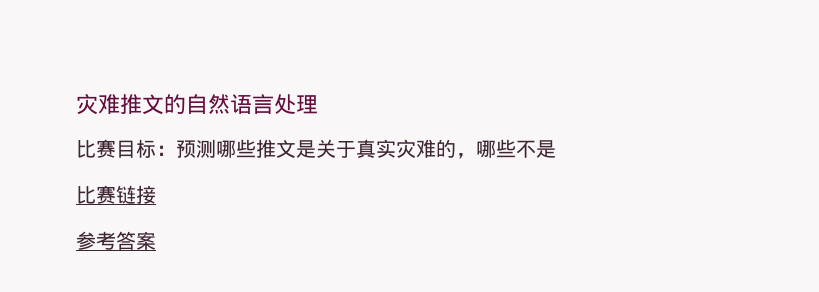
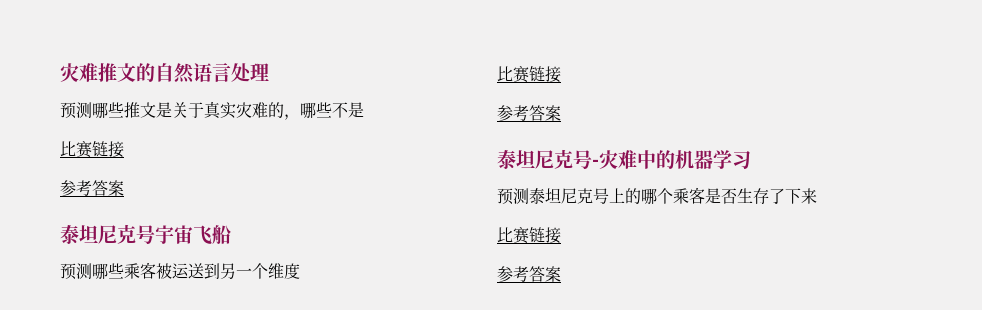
- 比赛目标：预测哪些推文是关于真实灾难的，哪些不是
+ 预测哪些推文是关于真实灾难的，哪些不是
+ 泰坦尼克号宇宙飞船
+ 预测哪些乘客被运送到另一个维度
+ 比赛链接
+ 参考答案
+ 泰坦尼克号-灾难中的机器学习
+ 预测泰坦尼克号上的哪个乘客是否生存了下来
+ 比赛链接
+ 参考答案

